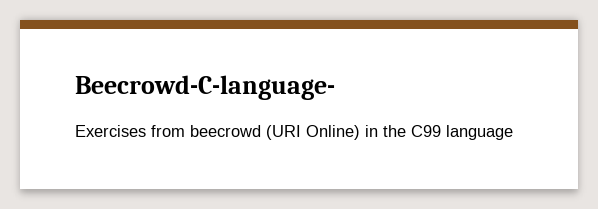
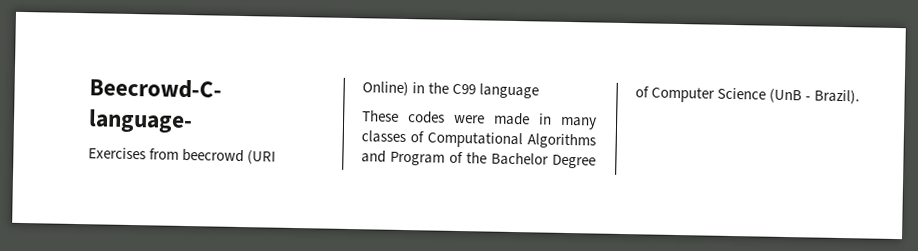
+ These codes were made in many classes of Computational Algorithms and Program of the Bachelor Degree of Computer Science (UnB - Brazil).

